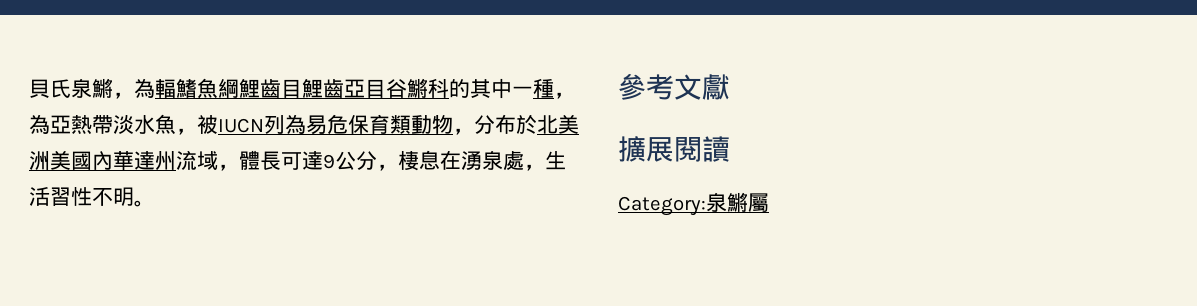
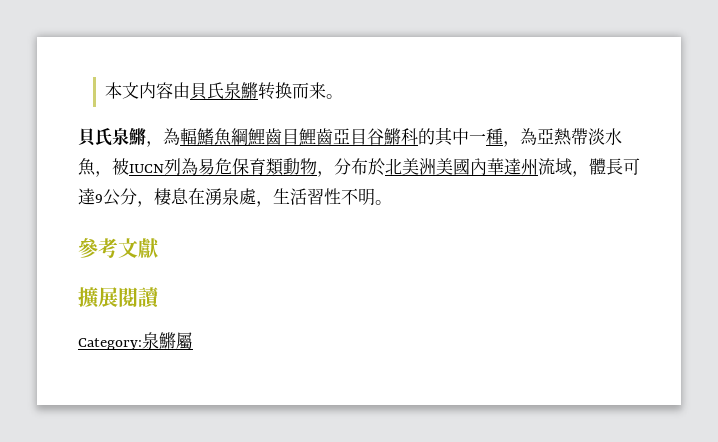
+ 本文内容由貝氏泉鱂转换而来。

